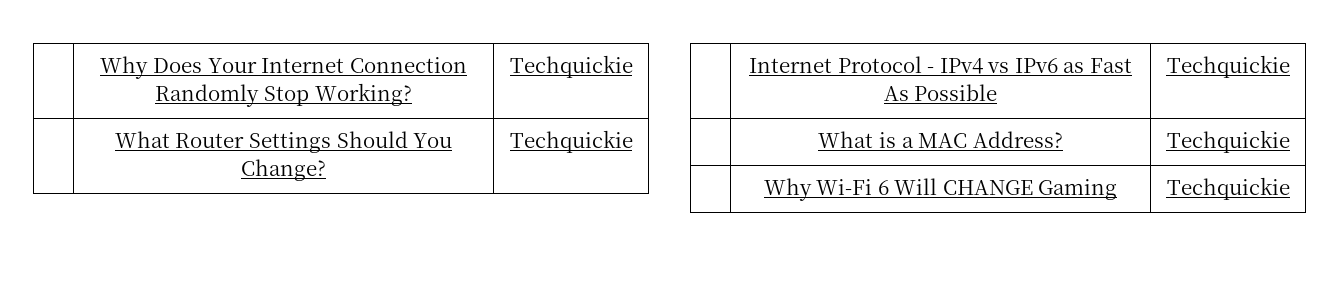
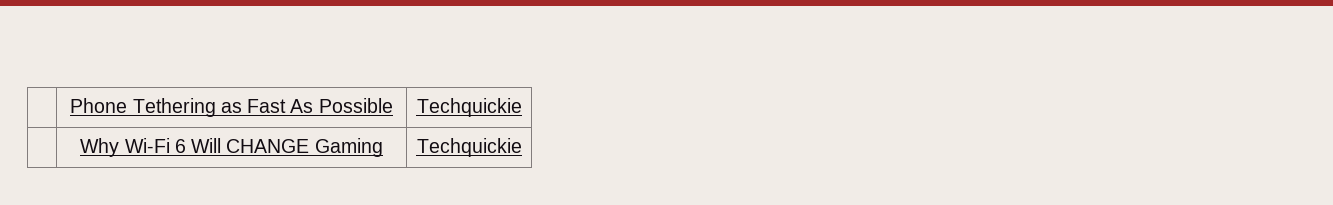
- | Why Does Your Internet Connection Randomly Stop Working? | Techquickie
- | What Router Settings Should You Change? | Techquickie
- | Internet Protocol - IPv4 vs IPv6 as Fast As Possible | Techquickie
+ | Phone Tethering as Fast As Possible | Techquickie
- | What is a MAC Address? | Techquickie

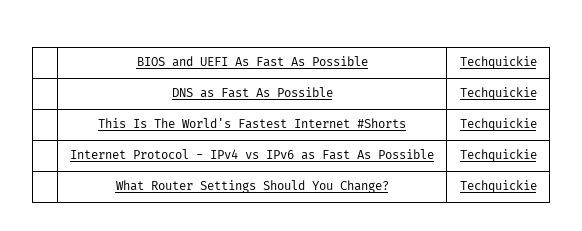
- | Phone Tethering as Fast As Possible | Techquickie
- | Why Wi-Fi 6 Will CHANGE Gaming | Techquickie
+ | BIOS and UEFI As Fast As Possible | Techquickie
+ | DNS as Fast As Possible | Techquickie
+ | This Is The World's Fastest Internet #Shorts | Techquickie
+ | Internet Protocol - IPv4 vs IPv6 as Fast As Possible | Techquickie
+ | What Router Settings Should You Change? | Techquickie

